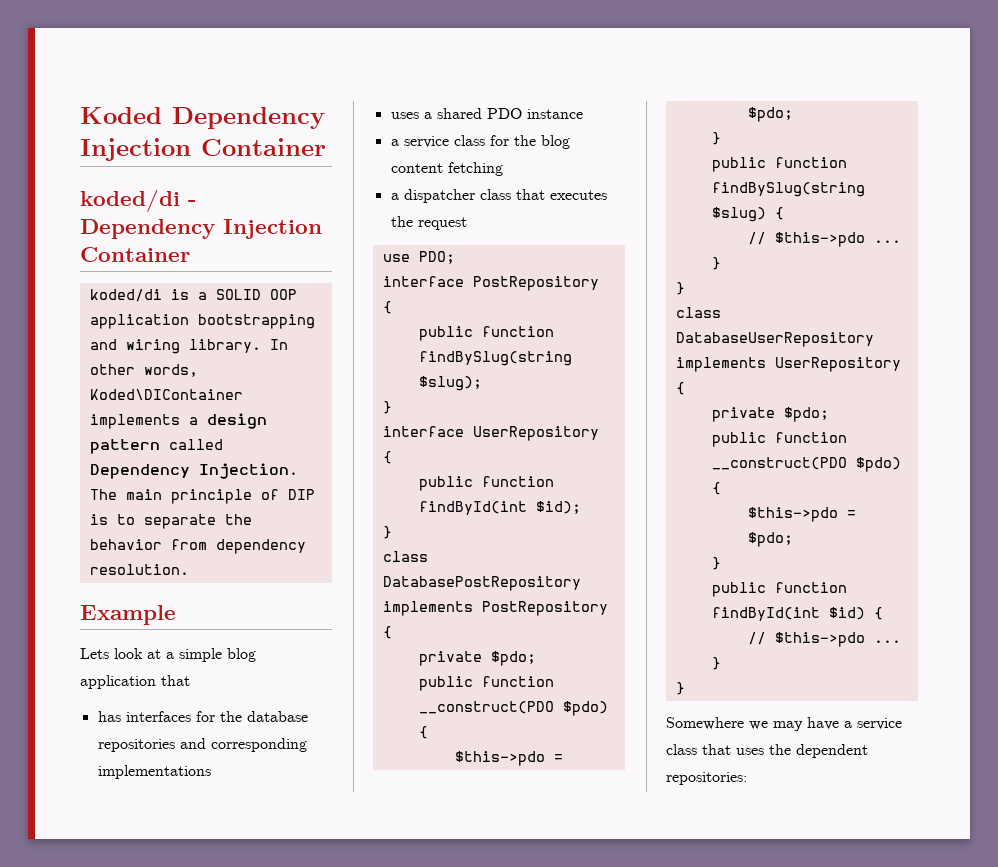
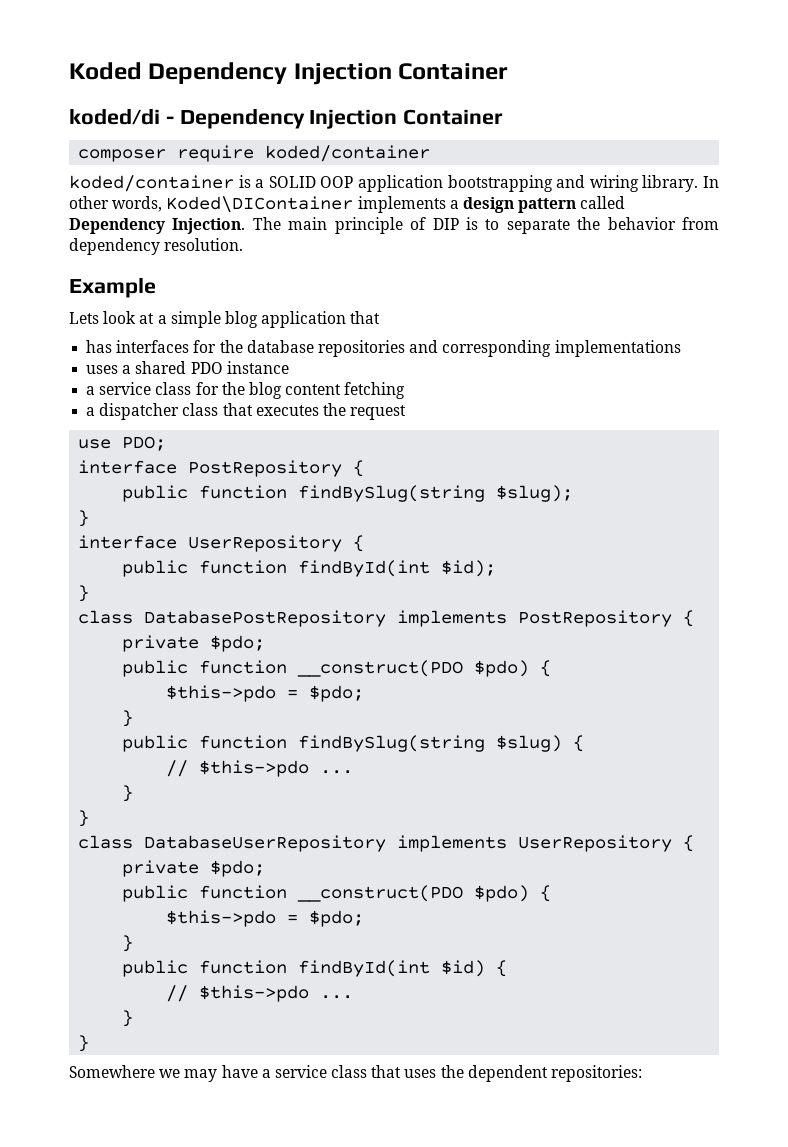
- koded/di is a SOLID OOP application bootstrapping and wiring library.
+ composer require koded/container
+ koded/container is a SOLID OOP application bootstrapping and wiring library.

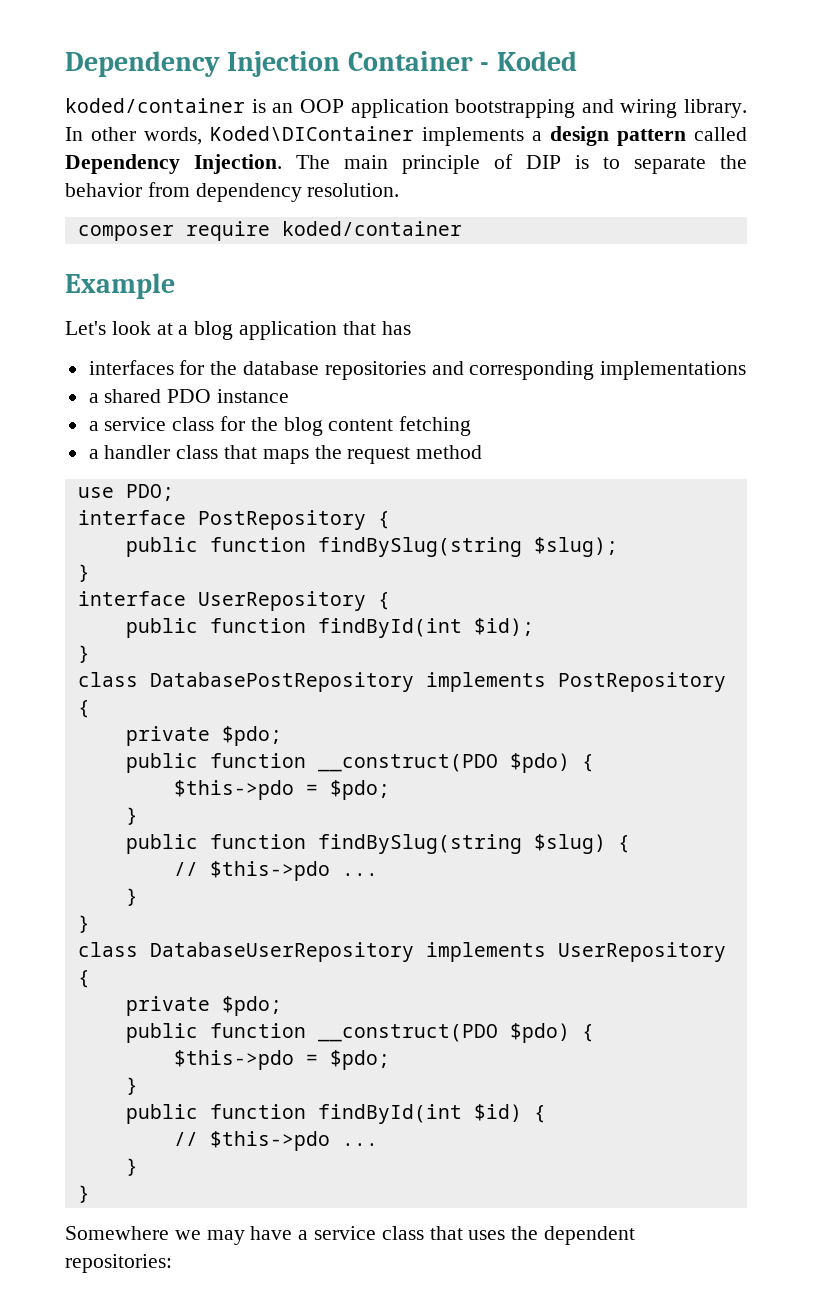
- Koded Dependency Injection Container
- koded/di - Dependency Injection Container
- composer require koded/container
+ Dependency Injection Container - Koded
- koded/container is a SOLID OOP application bootstrapping and wiring library.
+ koded/container is an OOP application bootstrapping and wiring library.
+ composer require koded/container
- Lets look at a simple blog application that
- has interfaces for the database repositories and corresponding implementations
+ Let's look at a blog application that has
+ interfaces for the database repositories and corresponding implementations
- uses a shared PDO instance
+ a shared PDO instance
- a dispatcher class that executes the request
+ a handler class that maps the request method

